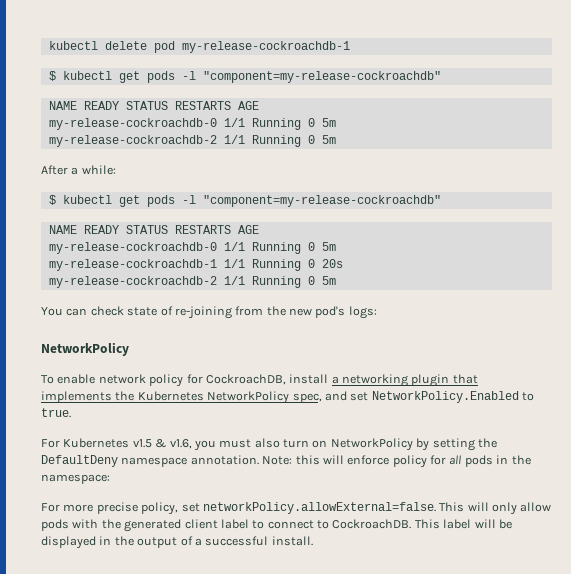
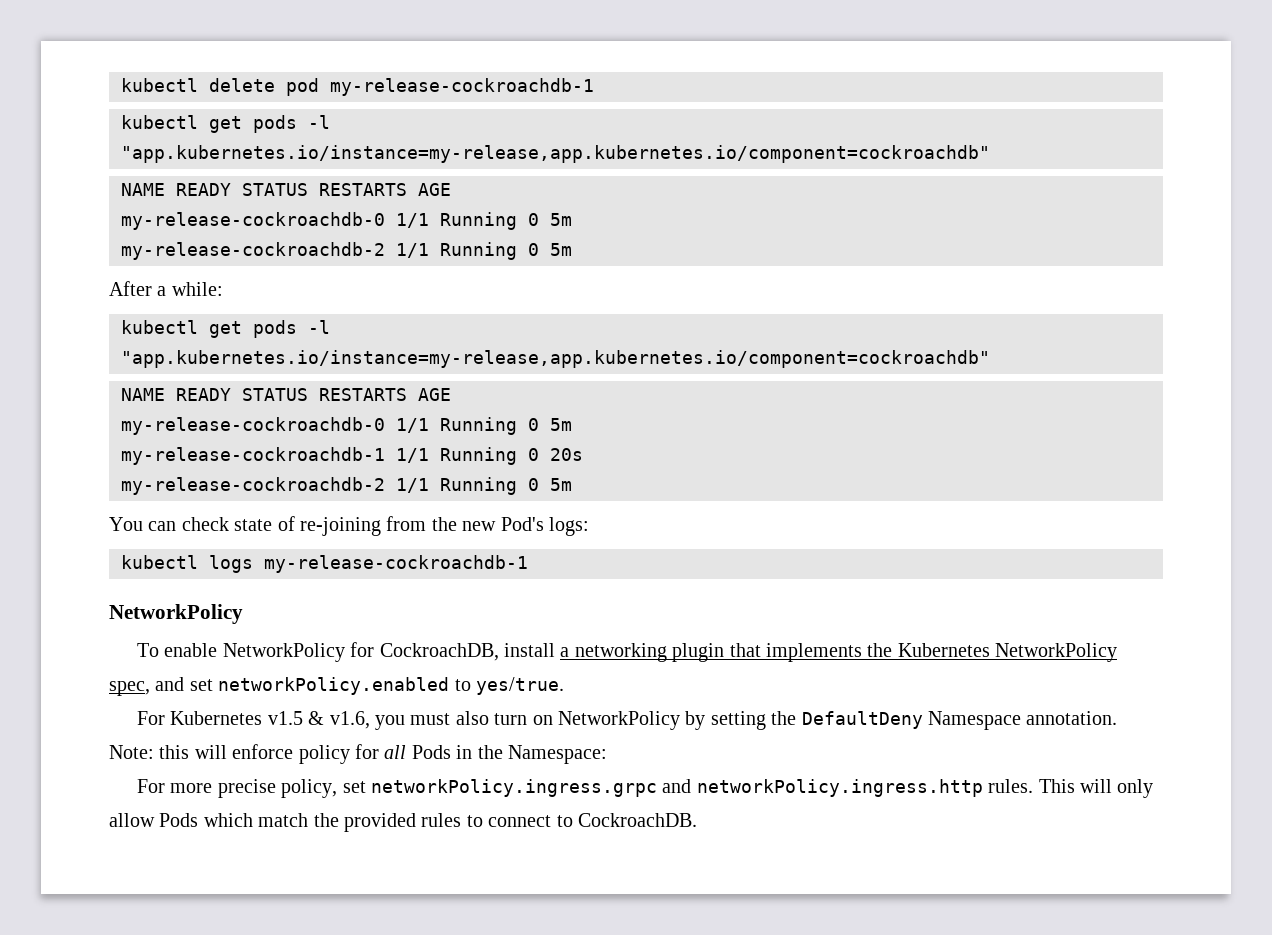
  kubectl delete pod my-release-cockroachdb-1
- $ kubectl get pods -l "component=my-release-cockroachdb"
+ kubectl get pods -l "app.kubernetes.io/instance=my-release,app.kubernetes.io/component=cockroachdb"
  After a while:
- $ kubectl get pods -l "component=my-release-cockroachdb"
+ kubectl get pods -l "app.kubernetes.io/instance=my-release,app.kubernetes.io/component=cockroachdb"
- You can check state of re-joining from the new pod's logs:
+ You can check state of re-joining from the new Pod's logs:
+ kubectl logs my-release-cockroachdb-1
- To enable network policy for CockroachDB, install a networking plugin that implements the Kubernetes NetworkPolicy spec, and set NetworkPolicy.Enabled to true.
+ To enable NetworkPolicy for CockroachDB, install a networking plugin that implements the Kubernetes NetworkPolicy spec, and set networkPolicy.enabled to yes/true.
- For Kubernetes v1.5 & v1.6, you must also turn on NetworkPolicy by setting the DefaultDeny namespace annotation.
+ For Kubernetes v1.5 & v1.6, you must also turn on NetworkPolicy by setting the DefaultDeny Namespace annotation.
- Note: this will enforce policy for all pods in the namespace:
+ Note: this will enforce policy for all Pods in the Namespace:
- For more precise policy, set networkPolicy.allowExternal=false. This will only allow pods with the generated client label to connect to CockroachDB. This label will be displayed in the output of a successful install.
+ For more precise policy, set networkPolicy.ingress.grpc and networkPolicy.ingress.http rules. This will only allow Pods which match the provided rules to connect to CockroachDB.

